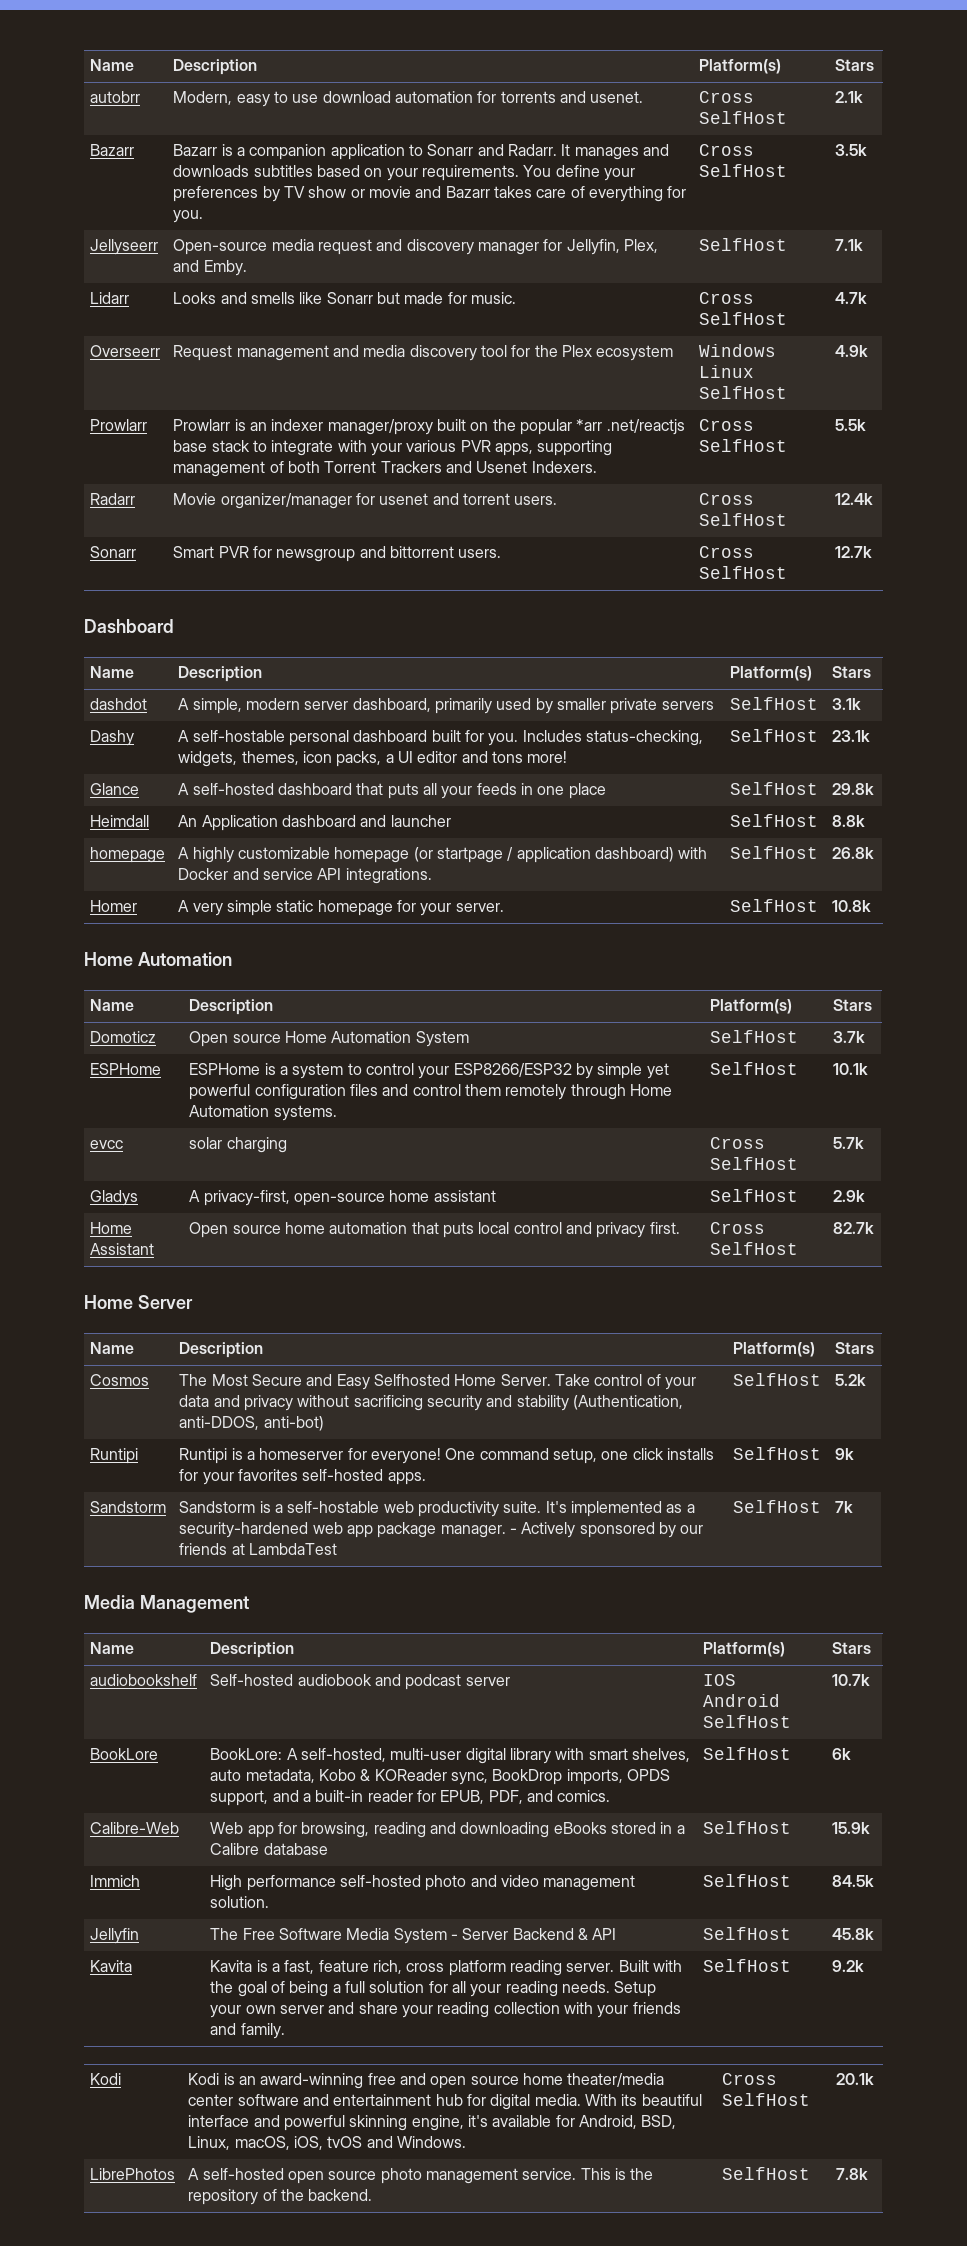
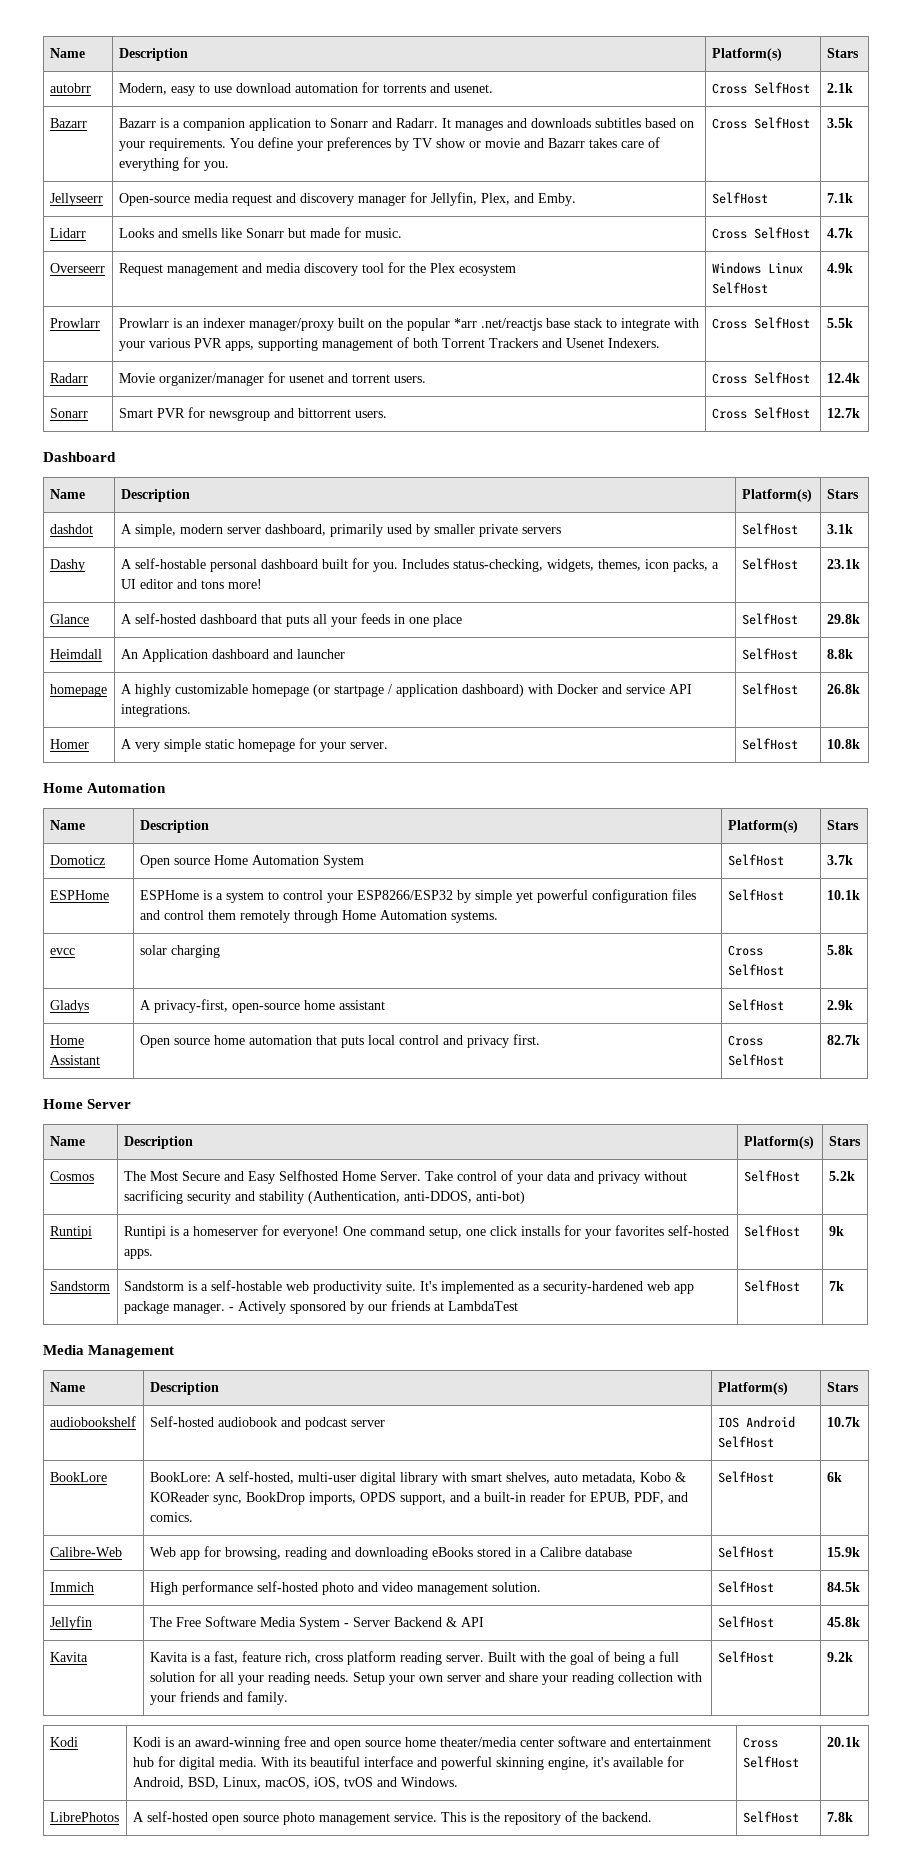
- evcc | solar charging | Cross SelfHost | 5.7k
+ evcc | solar charging | Cross SelfHost | 5.8k

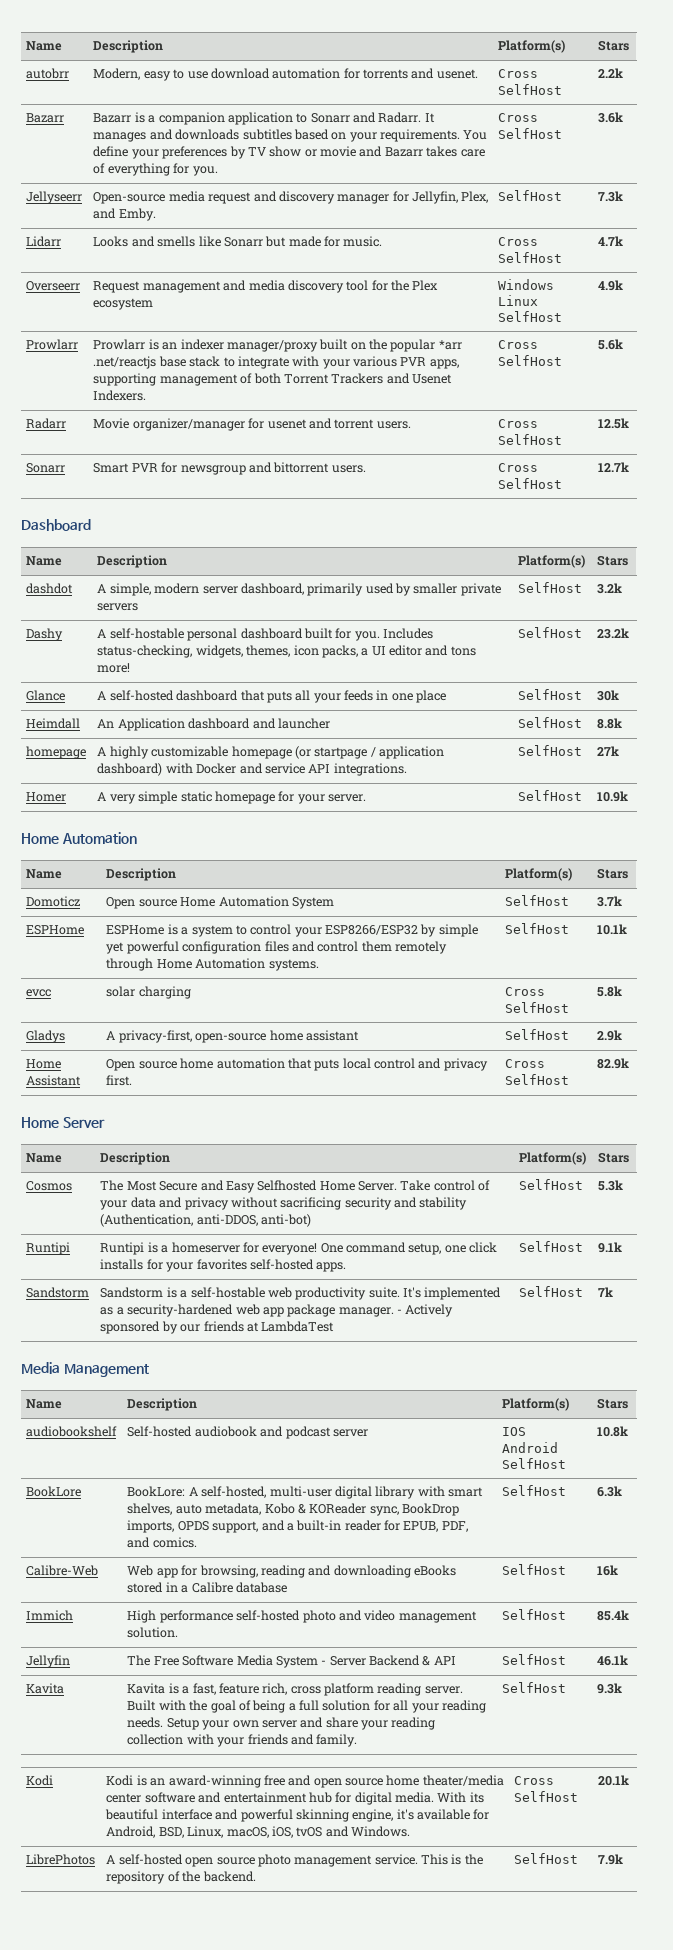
- autobrr | Modern, easy to use download automation for torrents and usenet. | Cross SelfHost | 2.1k
+ autobrr | Modern, easy to use download automation for torrents and usenet. | Cross SelfHost | 2.2k
- Bazarr | Bazarr is a companion application to Sonarr and Radarr. It manages and downloads subtitles based on your requirements. You define your preferences by TV show or movie and Bazarr takes care of everything for you. | Cross SelfHost | 3.5k
+ Bazarr | Bazarr is a companion application to Sonarr and Radarr. It manages and downloads subtitles based on your requirements. You define your preferences by TV show or movie and Bazarr takes care of everything for you. | Cross SelfHost | 3.6k
- Jellyseerr | Open-source media request and discovery manager for Jellyfin, Plex, and Emby. | SelfHost | 7.1k
+ Jellyseerr | Open-source media request and discovery manager for Jellyfin, Plex, and Emby. | SelfHost | 7.3k
- Prowlarr | Prowlarr is an indexer manager/proxy built on the popular *arr .net/reactjs base stack to integrate with your various PVR apps, supporting management of both Torrent Trackers and Usenet Indexers. | Cross SelfHost | 5.5k
+ Prowlarr | Prowlarr is an indexer manager/proxy built on the popular *arr .net/reactjs base stack to integrate with your various PVR apps, supporting management of both Torrent Trackers and Usenet Indexers. | Cross SelfHost | 5.6k
- Radarr | Movie organizer/manager for usenet and torrent users. | Cross SelfHost | 12.4k
+ Radarr | Movie organizer/manager for usenet and torrent users. | Cross SelfHost | 12.5k
- dashdot | A simple, modern server dashboard, primarily used by smaller private servers | SelfHost | 3.1k
+ dashdot | A simple, modern server dashboard, primarily used by smaller private servers | SelfHost | 3.2k
- Dashy | A self-hostable personal dashboard built for you. Includes status-checking, widgets, themes, icon packs, a UI editor and tons more! | SelfHost | 23.1k
+ Dashy | A self-hostable personal dashboard built for you. Includes status-checking, widgets, themes, icon packs, a UI editor and tons more! | SelfHost | 23.2k
- Glance | A self-hosted dashboard that puts all your feeds in one place | SelfHost | 29.8k
+ Glance | A self-hosted dashboard that puts all your feeds in one place | SelfHost | 30k
- homepage | A highly customizable homepage (or startpage / application dashboard) with Docker and service API integrations. | SelfHost | 26.8k
+ homepage | A highly customizable homepage (or startpage / application dashboard) with Docker and service API integrations. | SelfHost | 27k
- Homer | A very simple static homepage for your server. | SelfHost | 10.8k
+ Homer | A very simple static homepage for your server. | SelfHost | 10.9k
- Home Assistant | Open source home automation that puts local control and privacy first. | Cross SelfHost | 82.7k
+ Home Assistant | Open source home automation that puts local control and privacy first. | Cross SelfHost | 82.9k
- Cosmos | The Most Secure and Easy Selfhosted Home Server. Take control of your data and privacy without sacrificing security and stability (Authentication, anti-DDOS, anti-bot) | SelfHost | 5.2k
+ Cosmos | The Most Secure and Easy Selfhosted Home Server. Take control of your data and privacy without sacrificing security and stability (Authentication, anti-DDOS, anti-bot) | SelfHost | 5.3k
- Runtipi | Runtipi is a homeserver for everyone! One command setup, one click installs for your favorites self-hosted apps. | SelfHost | 9k
+ Runtipi | Runtipi is a homeserver for everyone! One command setup, one click installs for your favorites self-hosted apps. | SelfHost | 9.1k
- audiobookshelf | Self-hosted audiobook and podcast server | IOS Android SelfHost | 10.7k
+ audiobookshelf | Self-hosted audiobook and podcast server | IOS Android SelfHost | 10.8k
- BookLore | BookLore: A self-hosted, multi-user digital library with smart shelves, auto metadata, Kobo & KOReader sync, BookDrop imports, OPDS support, and a built-in reader for EPUB, PDF, and comics. | SelfHost | 6k
+ BookLore | BookLore: A self-hosted, multi-user digital library with smart shelves, auto metadata, Kobo & KOReader sync, BookDrop imports, OPDS support, and a built-in reader for EPUB, PDF, and comics. | SelfHost | 6.3k
- Calibre-Web | Web app for browsing, reading and downloading eBooks stored in a Calibre database | SelfHost | 15.9k
+ Calibre-Web | Web app for browsing, reading and downloading eBooks stored in a Calibre database | SelfHost | 16k
- Immich | High performance self-hosted photo and video management solution. | SelfHost | 84.5k
+ Immich | High performance self-hosted photo and video management solution. | SelfHost | 85.4k
- Jellyfin | The Free Software Media System - Server Backend & API | SelfHost | 45.8k
+ Jellyfin | The Free Software Media System - Server Backend & API | SelfHost | 46.1k
- 9.2k
+ 9.3k
- LibrePhotos | A self-hosted open source photo management service. This is the repository of the backend. | SelfHost | 7.8k
+ LibrePhotos | A self-hosted open source photo management service. This is the repository of the backend. | SelfHost | 7.9k

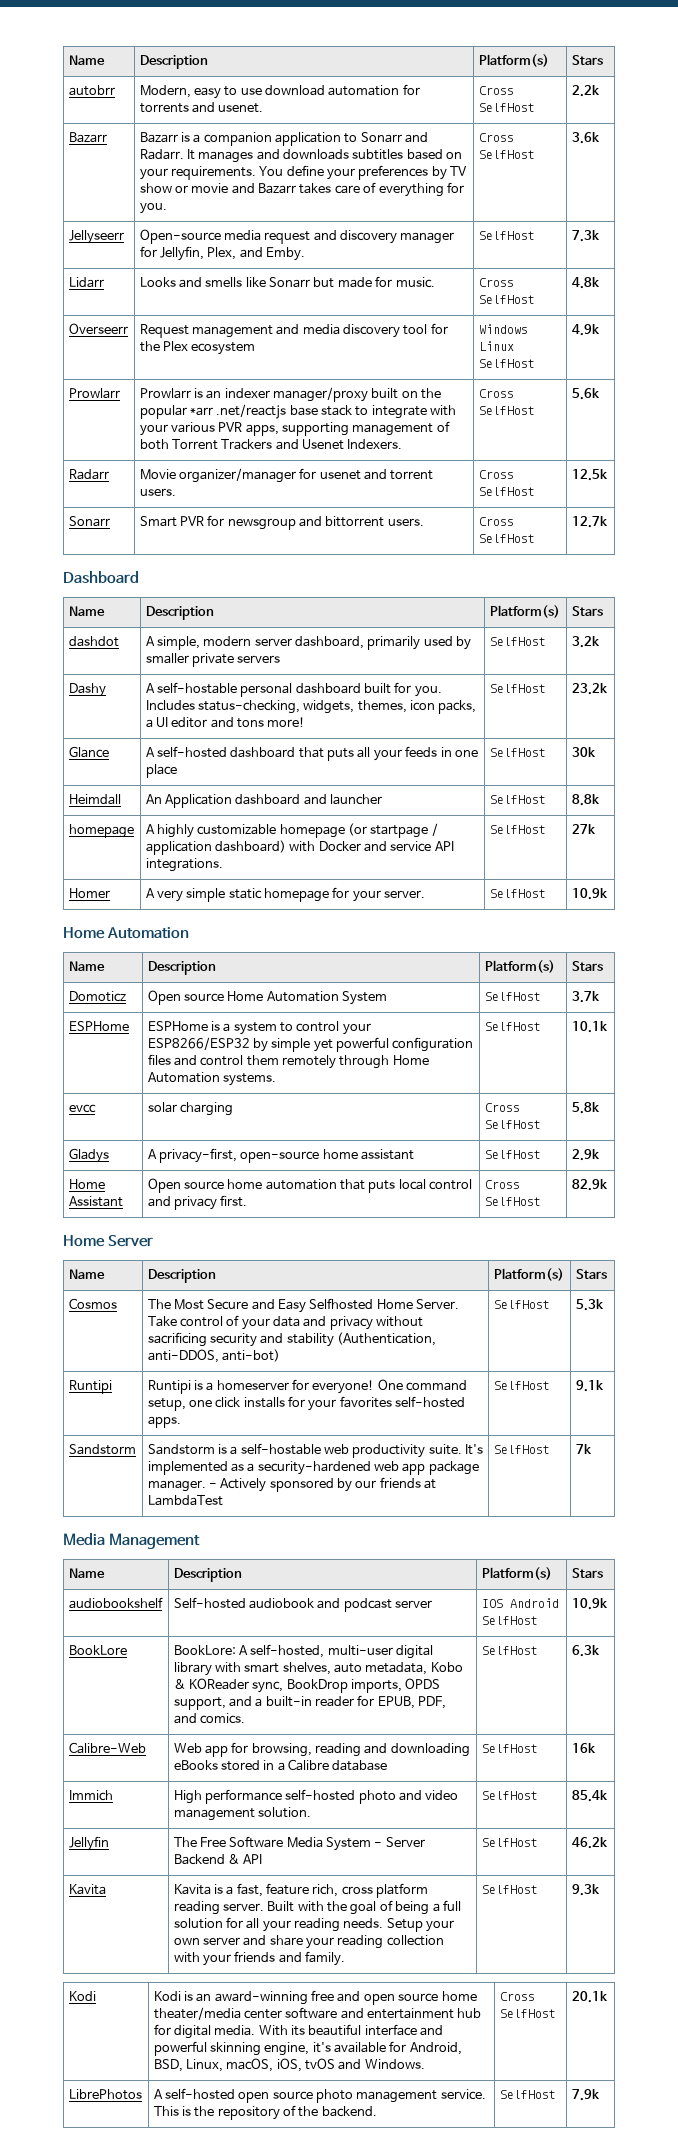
- Lidarr | Looks and smells like Sonarr but made for music. | Cross SelfHost | 4.7k
+ Lidarr | Looks and smells like Sonarr but made for music. | Cross SelfHost | 4.8k
- audiobookshelf | Self-hosted audiobook and podcast server | IOS Android SelfHost | 10.8k
+ audiobookshelf | Self-hosted audiobook and podcast server | IOS Android SelfHost | 10.9k
- Jellyfin | The Free Software Media System - Server Backend & API | SelfHost | 46.1k
+ Jellyfin | The Free Software Media System - Server Backend & API | SelfHost | 46.2k

